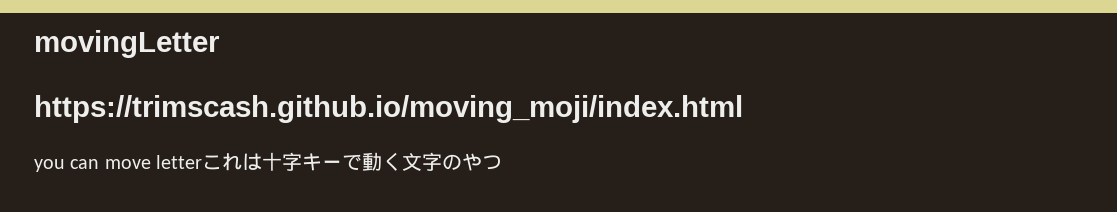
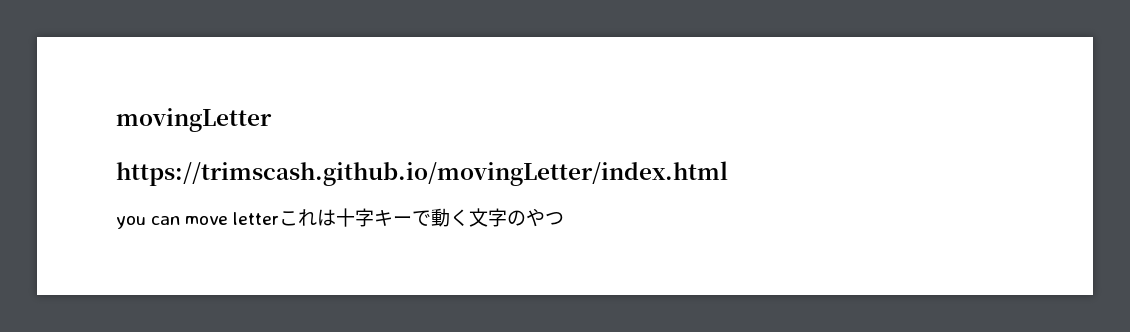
- https://trimscash.github.io/moving_moji/index.html
+ https://trimscash.github.io/movingLetter/index.html

